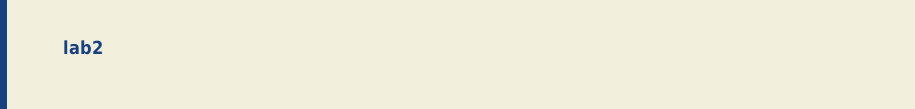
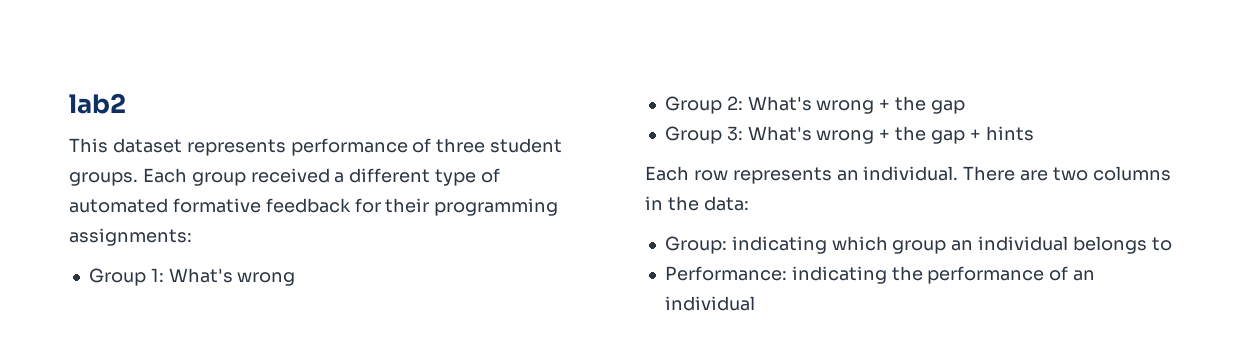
+ This dataset represents performance of three student groups. Each group received a different type of automated formative feedback for their programming assignments:
+ Group 1: What's wrong
+ Group 2: What's wrong + the gap
+ Group 3: What's wrong + the gap + hints
+ Each row represents an individual. There are two columns in the data:
+ Group: indicating which group an individual belongs to
+ Performance: indicating the performance of an individual

